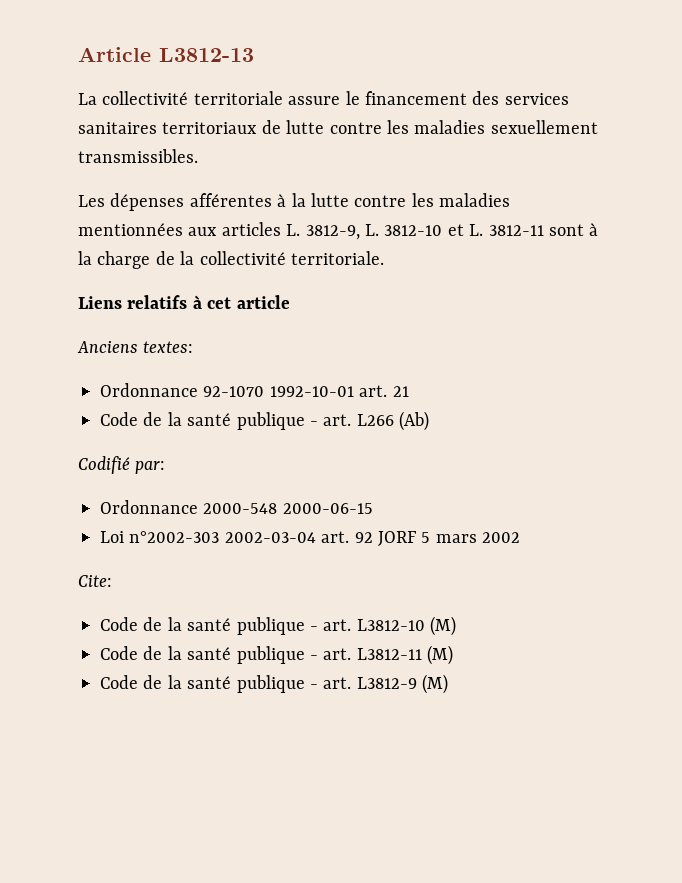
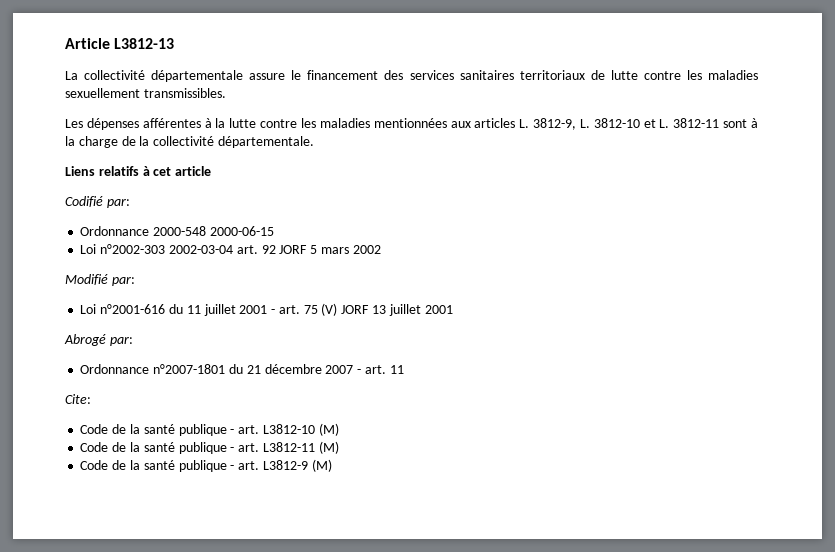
- La collectivité territoriale assure le financement des services sanitaires territoriaux de lutte contre les maladies sexuellement transmissibles.
+ La collectivité départementale assure le financement des services sanitaires territoriaux de lutte contre les maladies sexuellement transmissibles.
- Les dépenses afférentes à la lutte contre les maladies mentionnées aux articles L. 3812-9, L. 3812-10 et L. 3812-11 sont à la charge de la collectivité territoriale.
+ Les dépenses afférentes à la lutte contre les maladies mentionnées aux articles L. 3812-9, L. 3812-10 et L. 3812-11 sont à la charge de la collectivité départementale.
- Anciens textes:
- Ordonnance 92-1070 1992-10-01 art. 21
- Code de la santé publique - art. L266 (Ab)
+ Modifié par:
+ Loi n°2001-616 du 11 juillet 2001 - art. 75 (V) JORF 13 juillet 2001
+ Abrogé par:
+ Ordonnance n°2007-1801 du 21 décembre 2007 - art. 11

